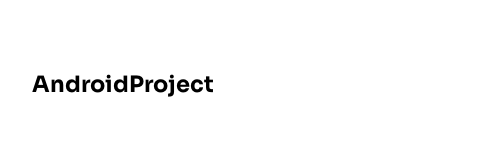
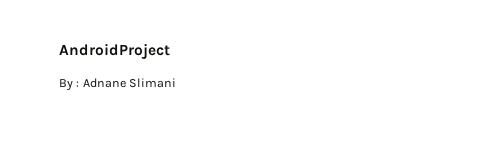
+ By : Adnane Slimani

